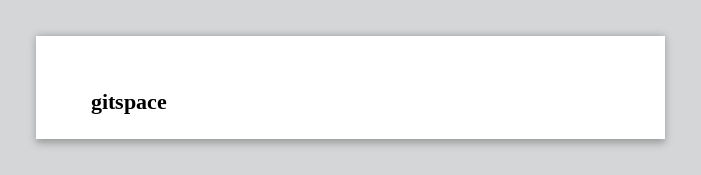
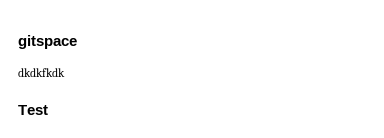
+ dkdkfkdk
+ Test

